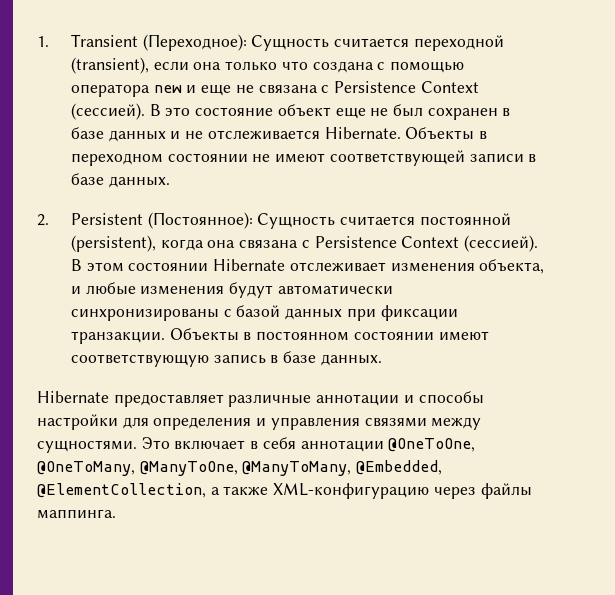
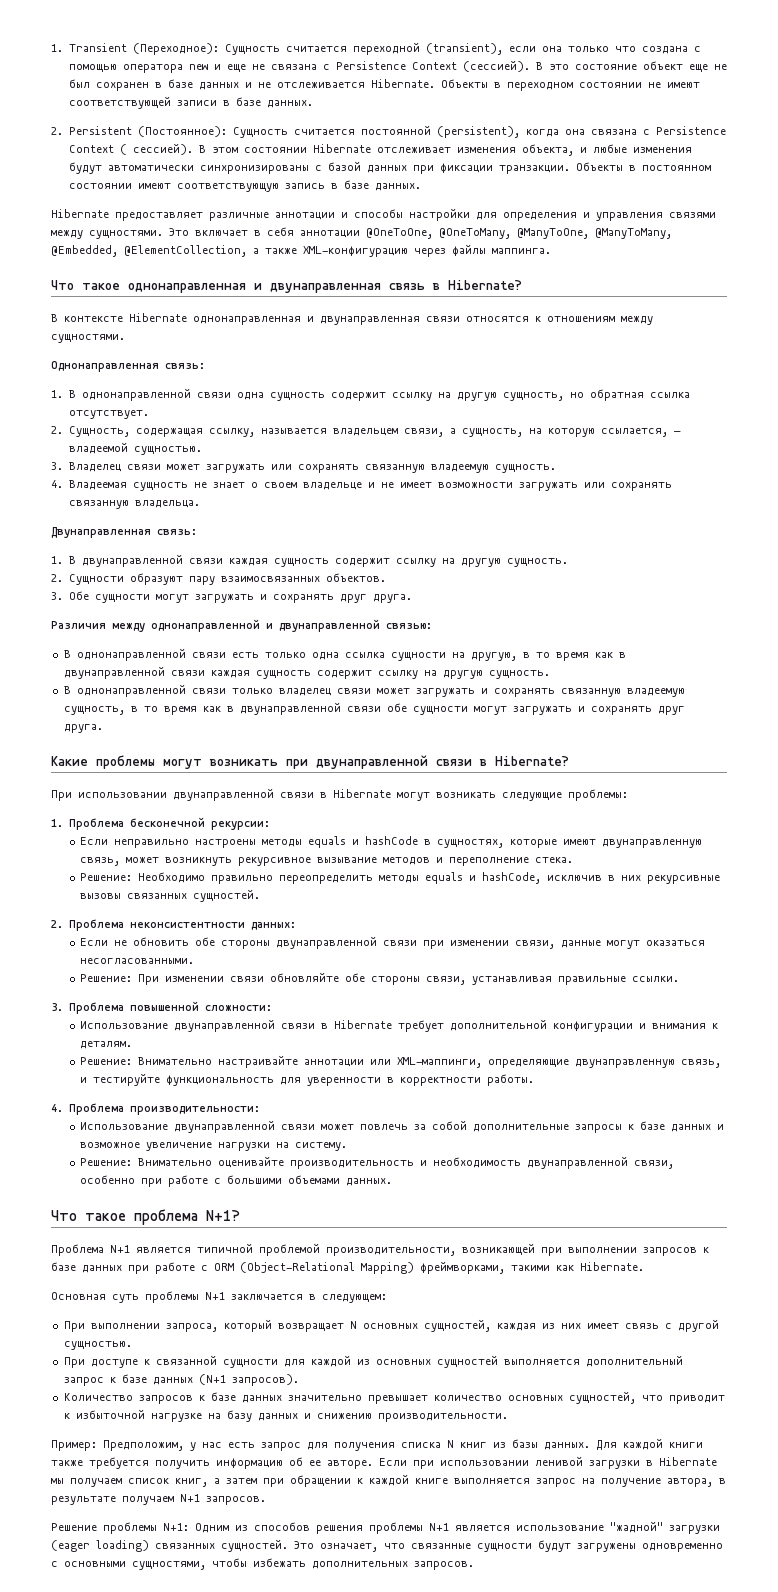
- 2. Persistent (Постоянное): Сущность считается постоянной (persistent), когда она связана с Persistence Context (сессией).
+ 2. Persistent (Постоянное): Сущность считается постоянной (persistent), когда она связана с Persistence Context ( сессией).
+ Что такое однонаправленная и двунаправленная связь в Hibernate?
+ В контексте Hibernate однонаправленная и двунаправленная связи относятся к отношениям между сущностями.
+ Однонаправленная связь:
+ 1. В однонаправленной связи одна сущность содержит ссылку на другую сущность, но обратная ссылка отсутствует.
+ 2. Сущность, содержащая ссылку, называется владельцем связи, а сущность, на которую ссылается, — владеемой сущностью.
+ 3. Владелец связи может загружать или сохранять связанную владеемую сущность.
+ 4. Владеемая сущность не знает о своем владельце и не имеет возможности загружать или сохранять связанную владельца.
+ Двунаправленная связь:
+ 1. В двунаправленной связи каждая сущность содержит ссылку на другую сущность.
+ 2. Сущности образуют пару взаимосвязанных объектов.
+ 3. Обе сущности могут загружать и сохранять друг друга.
+ Различия между однонаправленной и двунаправленной связью:
+ В однонаправленной связи есть только одна ссылка сущности на другую, в то время как в двунаправленной связи каждая сущность содержит ссылку на другую сущность.
+ В однонаправленной связи только владелец связи может загружать и сохранять связанную владеемую сущность, в то время как в двунаправленной связи обе сущности могут загружать и сохранять друг друга.
+ Какие проблемы могут возникать при двунаправленной связи в Hibernate?
+ При использовании двунаправленной связи в Hibernate могут возникать следующие проблемы:
+ 1. Проблема бесконечной рекурсии:
+ Если неправильно настроены методы equals и hashCode в сущностях, которые имеют двунаправленную связь, может возникнуть рекурсивное вызывание методов и переполнение стека.
+ Решение: Необходимо правильно переопределить методы equals и hashCode, исключив в них рекурсивные вызовы связанных сущностей.
+ 2. Проблема неконсистентности данных:
+ Если не обновить обе стороны двунаправленной связи при изменении связи, данные могут оказаться несогласованными.
+ Решение: При изменении связи обновляйте обе стороны связи, устанавливая правильные ссылки.
+ 3. Проблема повышенной сложности:
+ Использование двунаправленной связи в Hibernate требует дополнительной конфигурации и внимания к деталям.
+ Решение: Внимательно настраивайте аннотации или XML-маппинги, определяющие двунаправленную связь, и тестируйте функциональность для уверенности в корректности работы.
+ 4. Проблема производительности:
+ Использование двунаправленной связи может повлечь за собой дополнительные запросы к базе данных и возможное увеличение нагрузки на систему.
+ Решение: Внимательно оценивайте производительность и необходимость двунаправленной связи, особенно при работе с большими объемами данных.
+ Что такое проблема N+1?
+ Проблема N+1 является типичной проблемой производительности, возникающей при выполнении запросов к базе данных при работе с ORM (Object-Relational Mapping) фреймворками, такими как Hibernate.
+ Основная суть проблемы N+1 заключается в следующем:
+ При выполнении запроса, который возвращает N основных сущностей, каждая из них имеет связь с другой сущностью.
+ При доступе к связанной сущности для каждой из основных сущностей выполняется дополнительный запрос к базе данных (N+1 запросов).
+ Количество запросов к базе данных значительно превышает количество основных сущностей, что приводит к избыточной нагрузке на базу данных и снижению производительности.
+ Пример: Предположим, у нас есть запрос для получения списка N книг из базы данных. Для каждой книги также требуется получить информацию об ее авторе. Если при использовании ленивой загрузки в Hibernate мы получаем список книг, а затем при обращении к каждой книге выполняется запрос на получение автора, в результате получаем N+1 запросов.
+ Решение проблемы N+1: Одним из способов решения проблемы N+1 является использование "жадной" загрузки (eager loading) связанных сущностей. Это означает, что связанные сущности будут загружены одновременно с основными сущностями, чтобы избежать дополнительных запросов.

